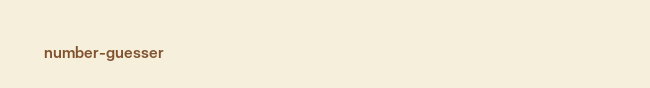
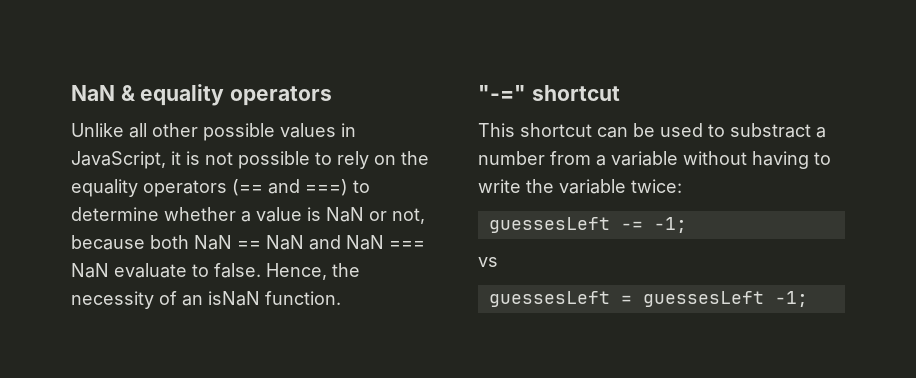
- number-guesser
+ NaN & equality operators
+ Unlike all other possible values in JavaScript, it is not possible to rely on the equality operators (== and ===) to determine whether a value is NaN or not, because both NaN == NaN and NaN === NaN evaluate to false. Hence, the necessity of an isNaN function.
+ "-=" shortcut
+ This shortcut can be used to substract a number from a variable without having to write the variable twice:
+ guessesLeft -= -1;
+ vs
+ guessesLeft = guessesLeft -1;

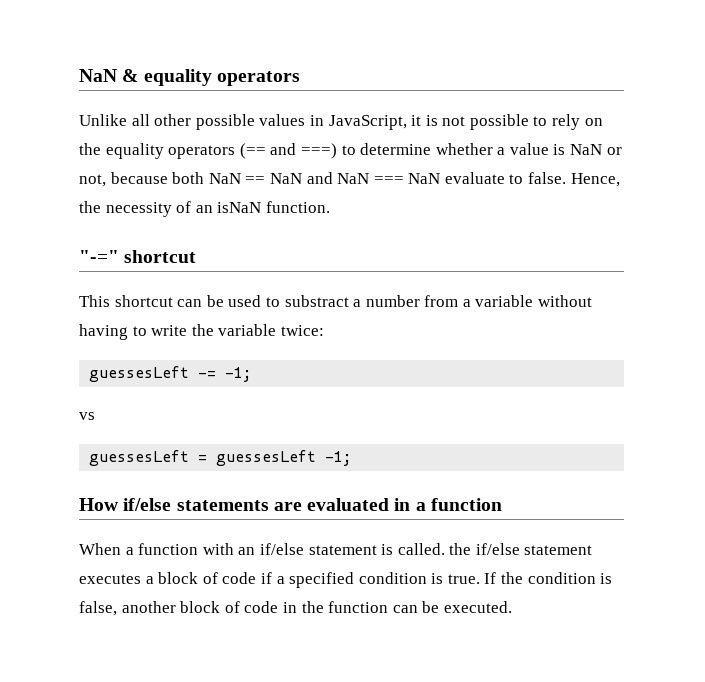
+ How if/else statements are evaluated in a function
+ When a function with an if/else statement is called. the if/else statement executes a block of code if a specified condition is true. If the condition is false, another block of code in the function can be executed.

